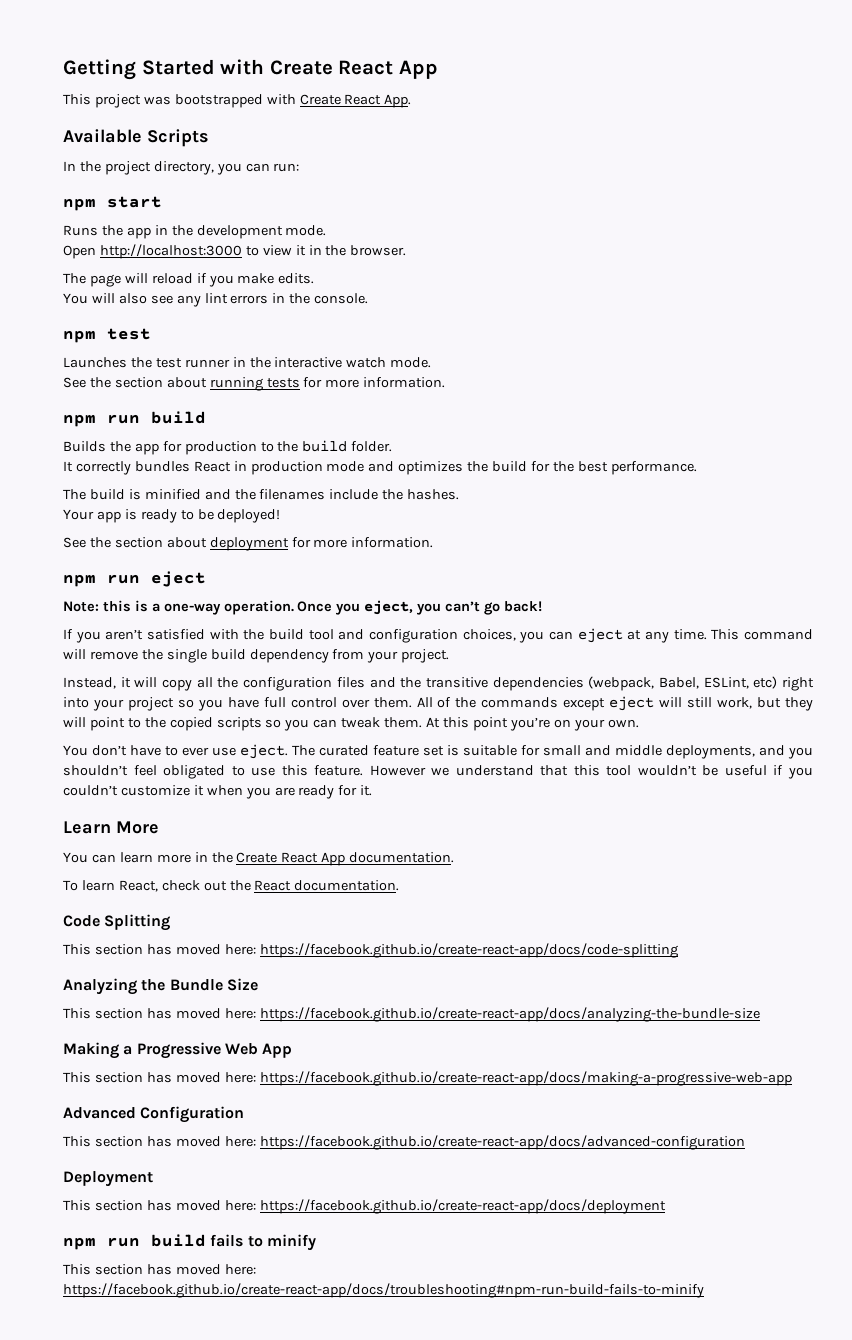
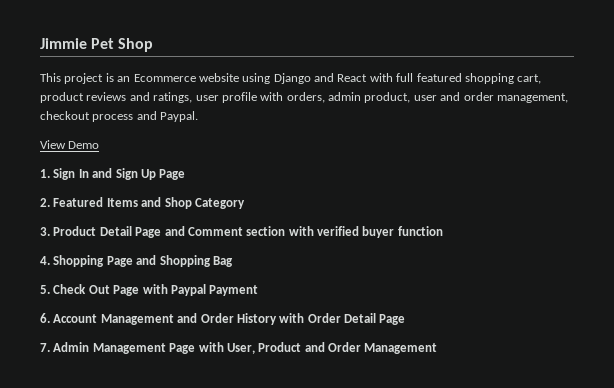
- Getting Started with Create React App
- This project was bootstrapped with Create React App.
- Available Scripts
- In the project directory, you can run:
- npm start
- Runs the app in the development mode.
- Open http://localhost:3000 to view it in the browser.
- The page will reload if you make edits.
- You will also see any lint errors in the console.
- npm test
- Launches the test runner in the interactive watch mode.
- See the section about running tests for more information.
- npm run build
- Builds the app for production to the build folder.
- It correctly bundles React in production mode and optimizes the build for the best performance.
- The build is minified and the filenames include the hashes.
- Your app is ready to be deployed!
- See the section about deployment for more information.
- npm run eject
- Note: this is a one-way operation. Once you eject, you can’t go back!
- If you aren’t satisfied with the build tool and configuration choices, you can eject at any time. This command will remove the single build dependency from your project.
- Instead, it will copy all the configuration files and the transitive dependencies (webpack, Babel, ESLint, etc) right into your project so you have full control over them. All of the commands except eject will still work, but they will point to the copied scripts so you can tweak them. At this point you’re on your own.
- You don’t have to ever use eject. The curated feature set is suitable for small and middle deployments, and you shouldn’t feel obligated to use this feature. However we understand that this tool wouldn’t be useful if you couldn’t customize it when you are ready for it.
- Learn More
- You can learn more in the Create React App documentation.
- To learn React, check out the React documentation.
- Code Splitting
- This section has moved here: https://facebook.github.io/create-react-app/docs/code-splitting
- Analyzing the Bundle Size
- This section has moved here: https://facebook.github.io/create-react-app/docs/analyzing-the-bundle-size
- Making a Progressive Web App
- This section has moved here: https://facebook.github.io/create-react-app/docs/making-a-progressive-web-app
- Advanced Configuration
- This section has moved here: https://facebook.github.io/create-react-app/docs/advanced-configuration
- Deployment
- This section has moved here: https://facebook.github.io/create-react-app/docs/deployment
- npm run build fails to minify
- This section has moved here: https://facebook.github.io/create-react-app/docs/troubleshooting#npm-run-build-fails-to-minify
+ Jimmie Pet Shop
+ This project is an Ecommerce website using Django and React with full featured shopping cart, product reviews and ratings, user profile with orders, admin product, user and order management, checkout process and Paypal.
+ View Demo
+ 1. Sign In and Sign Up Page
+ 2. Featured Items and Shop Category
+ 3. Product Detail Page and Comment section with verified buyer function
+ 4. Shopping Page and Shopping Bag
+ 5. Check Out Page with Paypal Payment
+ 6. Account Management and Order History with Order Detail Page
+ 7. Admin Management Page with User, Product and Order Management

